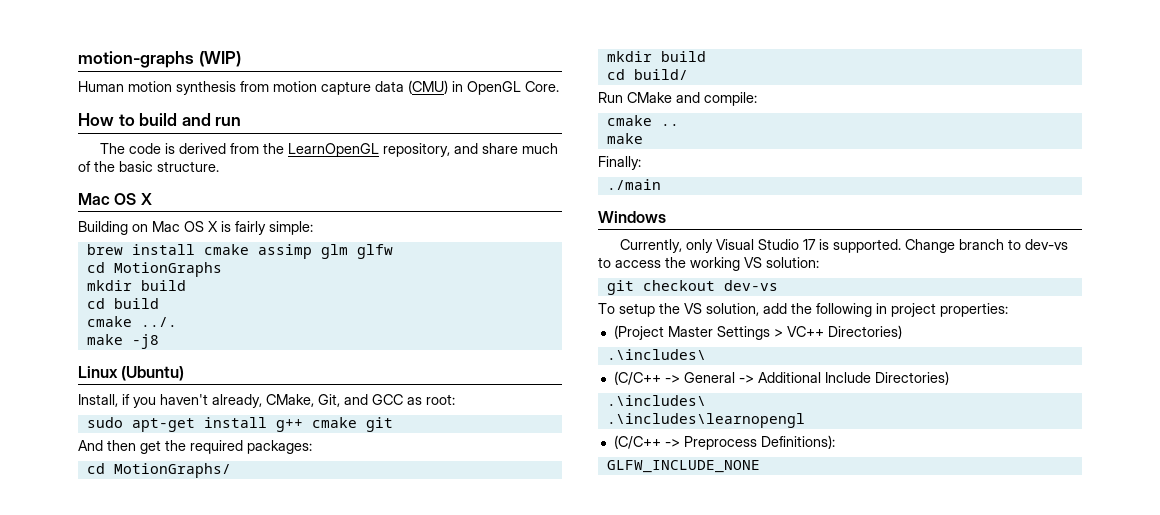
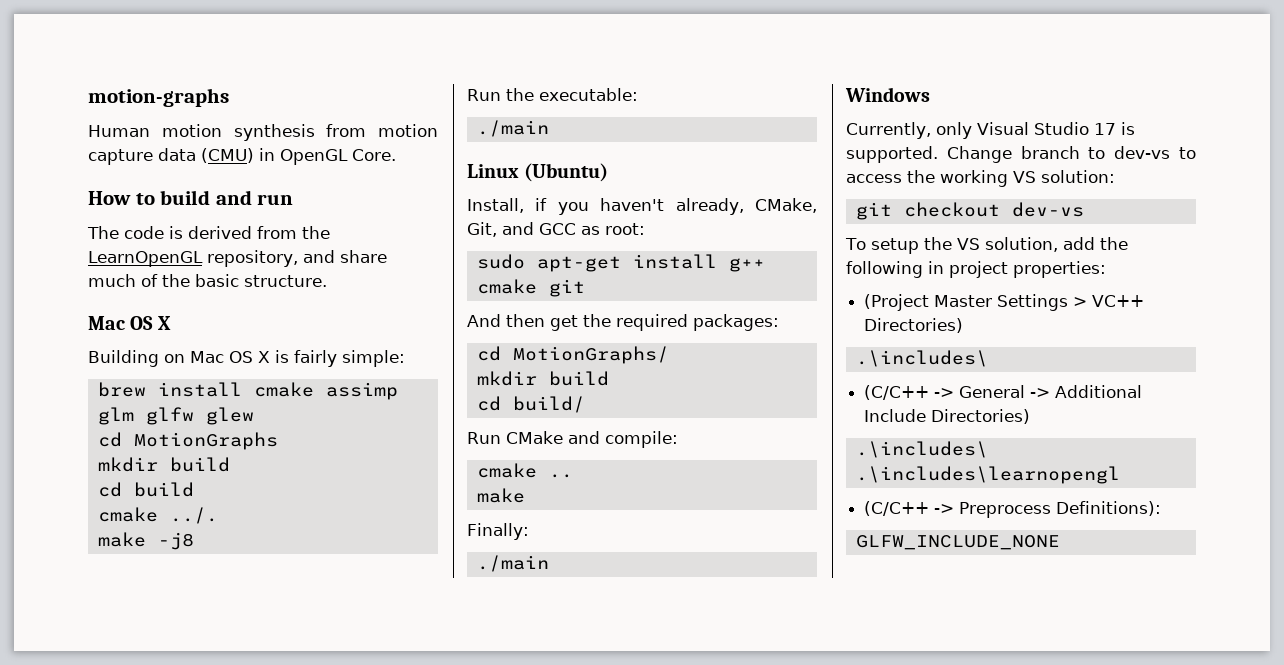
- motion-graphs (WIP)
+ motion-graphs
- brew install cmake assimp glm glfw
+ brew install cmake assimp glm glfw glew
+ Run the executable:
+ ./main

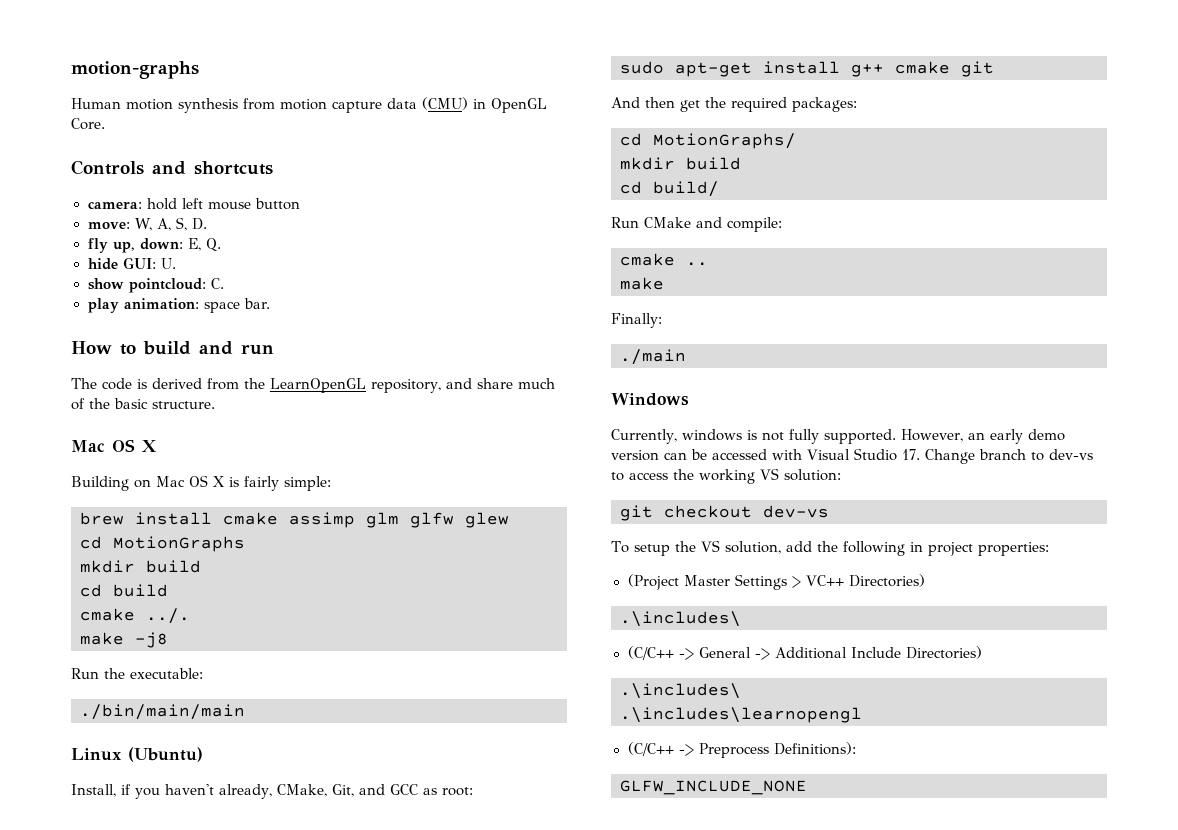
+ Controls and shortcuts
+ camera: hold left mouse button
+ move: W, A, S, D.
+ fly up, down: E, Q.
+ hide GUI: U.
+ show pointcloud: C.
+ play animation: space bar.
  Run the executable:
- ./main
+ ./bin/main/main
- Currently, only Visual Studio 17 is supported. Change branch to dev-vs to access the working VS solution:
+ Currently, windows is not fully supported. However, an early demo version can be accessed with Visual Studio 17. Change branch to dev-vs to access the working VS solution:

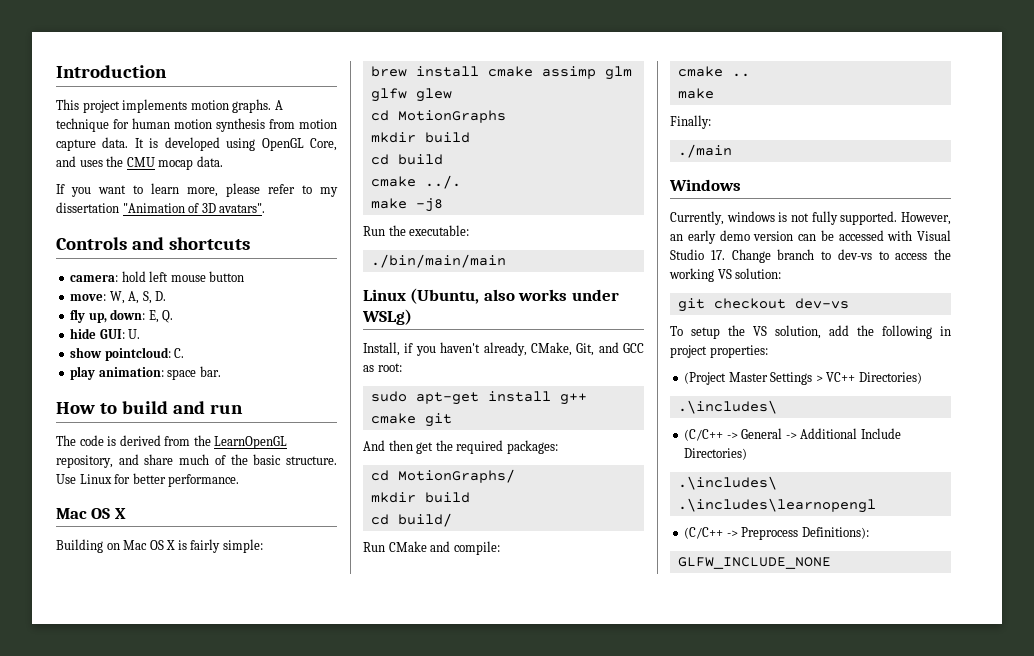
- motion-graphs
- Human motion synthesis from motion capture data (CMU) in OpenGL Core.
+ Introduction
+ This project implements motion graphs. A technique for human motion synthesis from motion capture data. It is developed using OpenGL Core, and uses the CMU mocap data.
+ If you want to learn more, please refer to my dissertation "Animation of 3D avatars".
+ Use Linux for better performance.
- Linux (Ubuntu)
+ Linux (Ubuntu, also works under WSLg)

